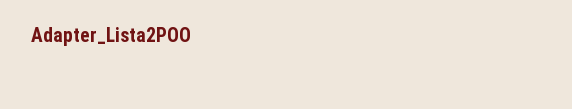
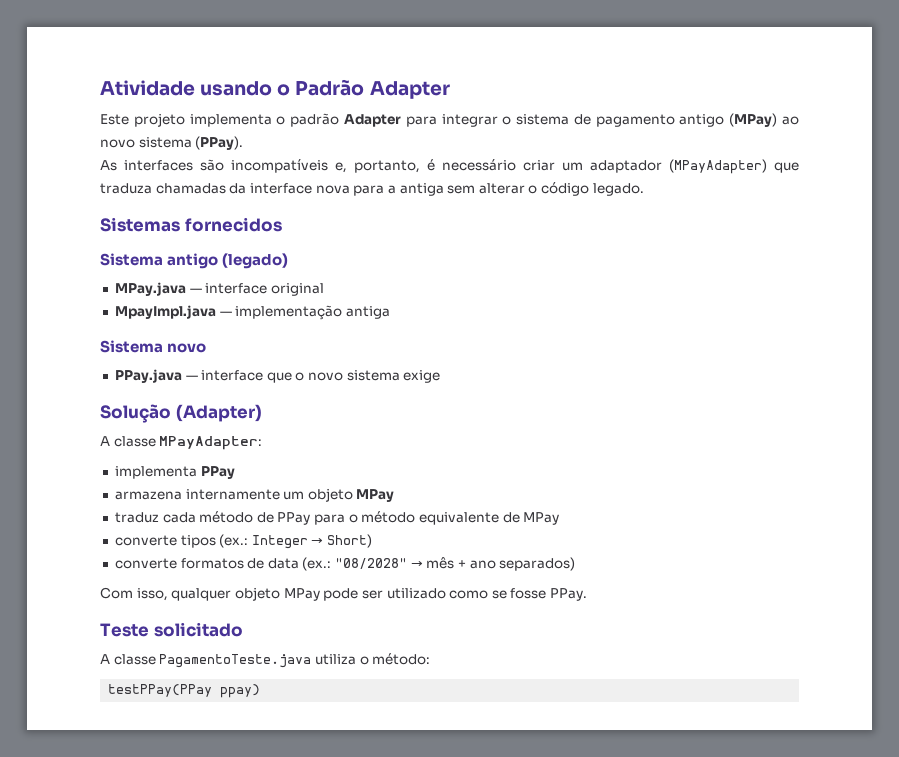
- Adapter_Lista2POO
+ Atividade usando o Padrão Adapter
+ Este projeto implementa o padrão Adapter para integrar o sistema de pagamento antigo (MPay) ao novo sistema (PPay).
+ As interfaces são incompatíveis e, portanto, é necessário criar um adaptador (MPayAdapter) que traduza chamadas da interface nova para a antiga sem alterar o código legado.
+ Sistemas fornecidos
+ Sistema antigo (legado)
+ MPay.java — interface original
+ MpayImpl.java — implementação antiga
+ Sistema novo
+ PPay.java — interface que o novo sistema exige
+ Solução (Adapter)
+ A classe MPayAdapter:
+ implementa PPay
+ armazena internamente um objeto MPay
+ traduz cada método de PPay para o método equivalente de MPay
+ converte tipos (ex.: Integer → Short)
+ converte formatos de data (ex.: "08/2028" → mês + ano separados)
+ Com isso, qualquer objeto MPay pode ser utilizado como se fosse PPay.
+ Teste solicitado
+ A classe PagamentoTeste.java utiliza o método:
+ testPPay(PPay ppay)

